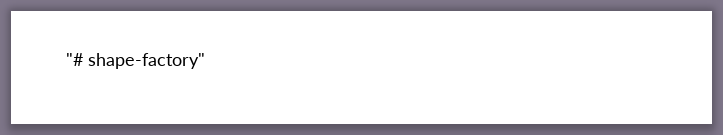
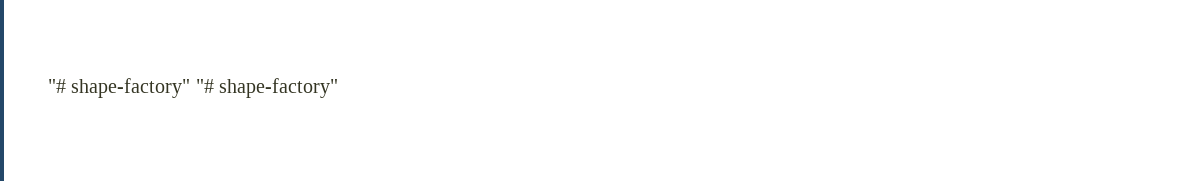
- "# shape-factory"
+ "# shape-factory" "# shape-factory"

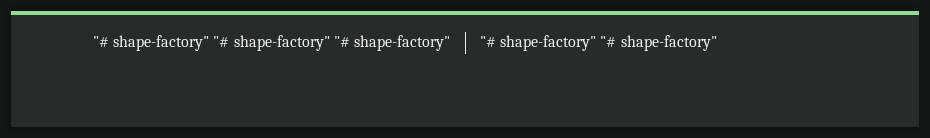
- "# shape-factory" "# shape-factory"
+ "# shape-factory" "# shape-factory" "# shape-factory" "# shape-factory" "# shape-factory"

